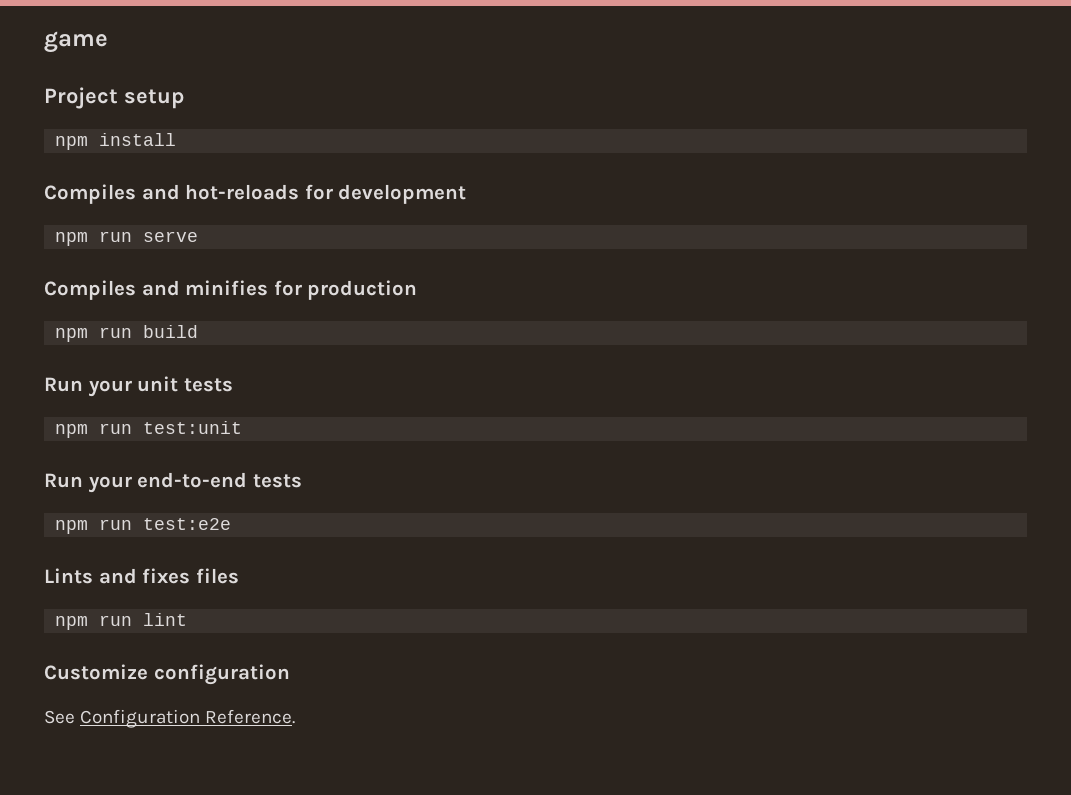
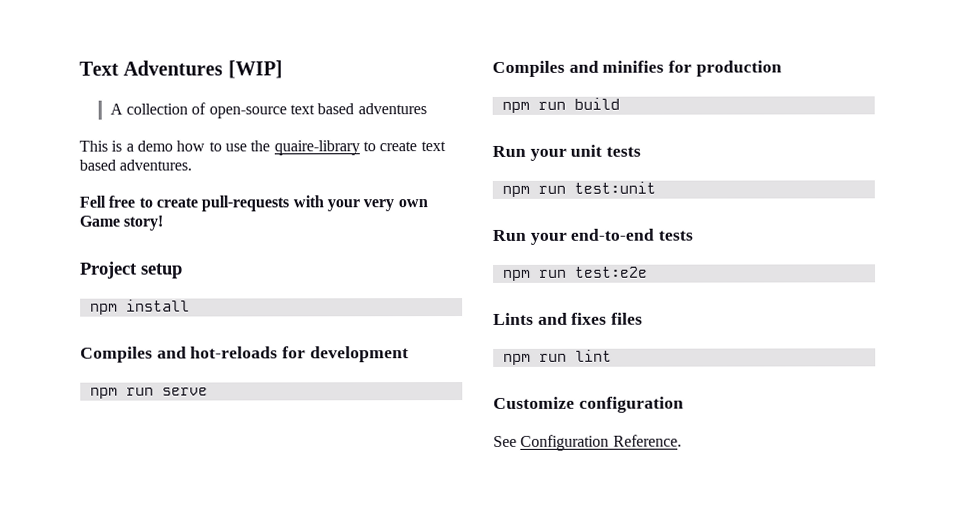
- game
+ Text Adventures [WIP]
+ A collection of open-source text based adventures
+ This is a demo how to use the quaire-library to create text based adventures.
+ Fell free to create pull-requests with your very own Game story!

